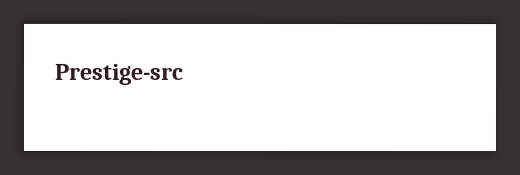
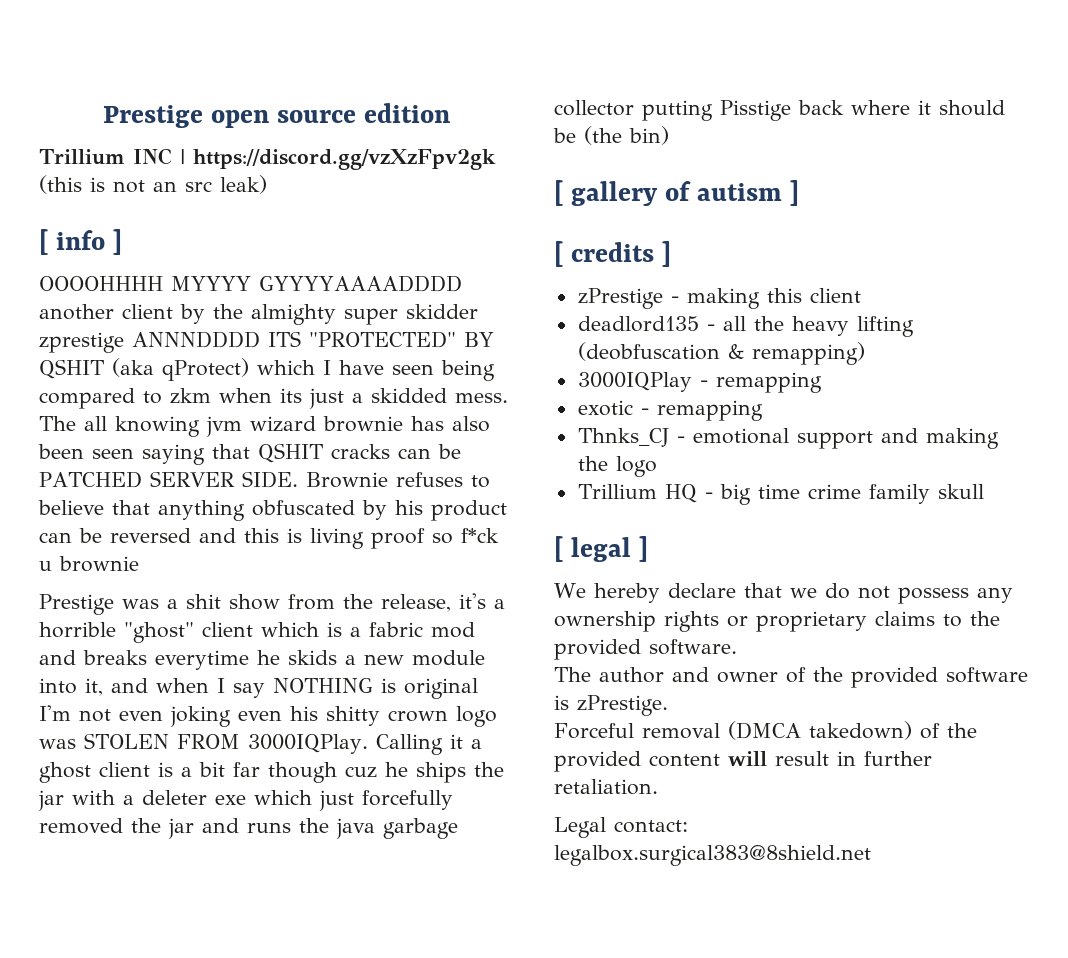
- Prestige-src
+ Prestige open source edition
+ Trillium INC | https://discord.gg/vzXzFpv2gk (this is not an src leak)
+ [ info ]
+ OOOOHHHH MYYYY GYYYYAAAADDDD another client by the almighty super skidder zprestige ANNNDDDD ITS "PROTECTED" BY QSHIT (aka qProtect) which I have seen being compared to zkm when its just a skidded mess. The all knowing jvm wizard brownie has also been seen saying that QSHIT cracks can be PATCHED SERVER SIDE. Brownie refuses to believe that anything obfuscated by his product can be reversed and this is living proof so f*ck u brownie
+ Prestige was a shit show from the release, it's a horrible "ghost" client which is a fabric mod and breaks everytime he skids a new module into it, and when I say NOTHING is original I'm not even joking even his shitty crown logo was STOLEN FROM 3000IQPlay. Calling it a ghost client is a bit far though cuz he ships the jar with a deleter exe which just forcefully removed the jar and runs the java garbage collector putting Pisstige back where it should be (the bin)
+ [ gallery of autism ]
+ [ credits ]
+ zPrestige - making this client
+ deadlord135 - all the heavy lifting (deobfuscation & remapping)
+ 3000IQPlay - remapping
+ exotic - remapping
+ Thnks_CJ - emotional support and making the logo
+ Trillium HQ - big time crime family skull
+ [ legal ]
+ We hereby declare that we do not possess any ownership rights or proprietary claims to the provided software.
+ The author and owner of the provided software is zPrestige.
+ Forceful removal (DMCA takedown) of the provided content will result in further retaliation.
+ Legal contact:
+ legalbox.surgical383@8shield.net

